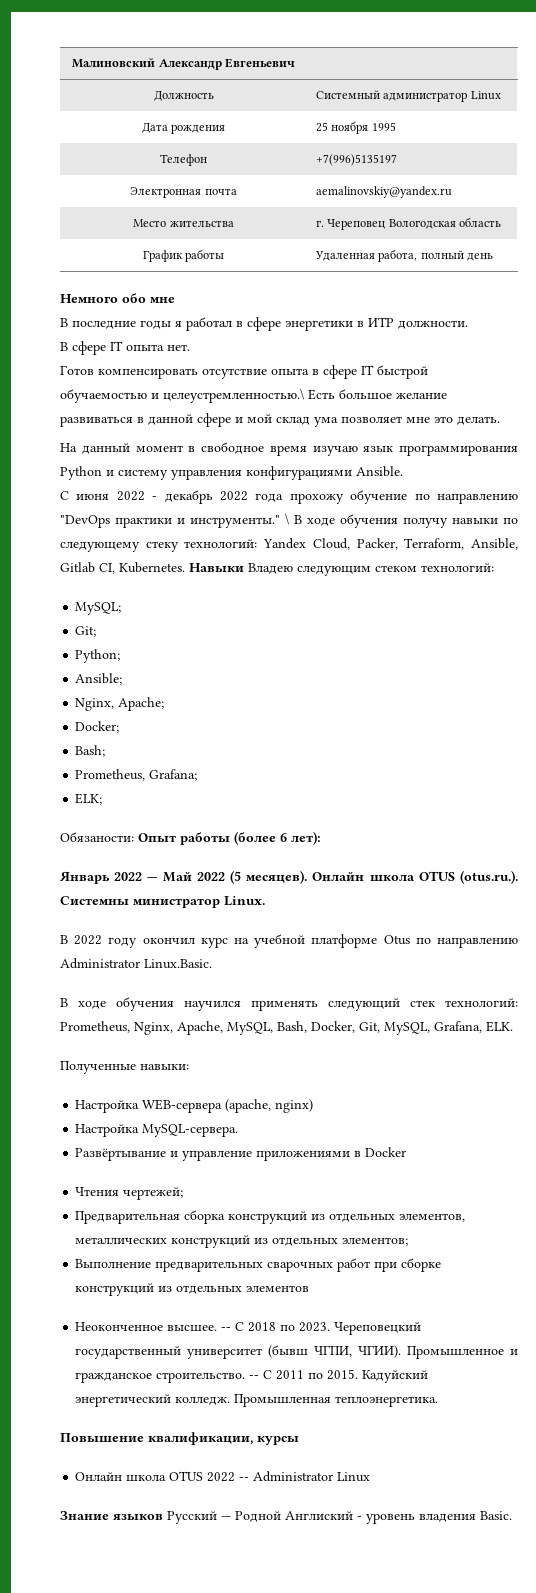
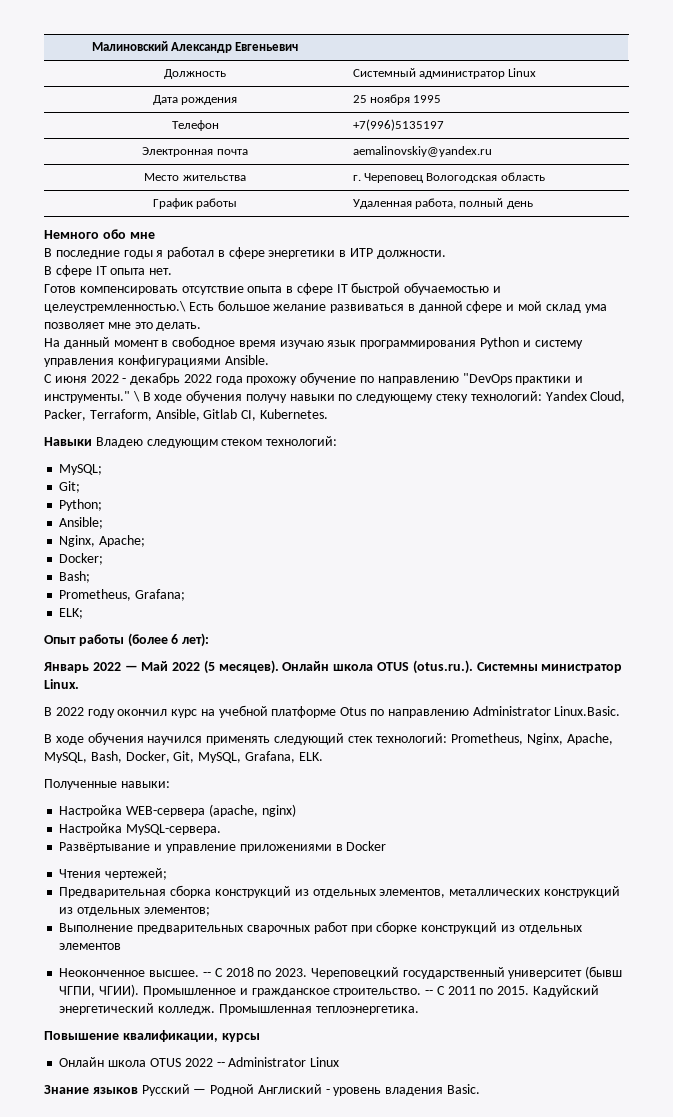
- \ В ходе обучения получу навыки по следующему стеку технологий: Yandex Cloud, Packer, Terraform, Ansible, Gitlab CI, Kubernetes. Навыки Владею следующим стеком технологий:
+ \ В ходе обучения получу навыки по следующему стеку технологий: Yandex Cloud, Packer, Terraform, Ansible, Gitlab CI, Kubernetes.
+ Навыки Владею следующим стеком технологий:
- Обязаности: Опыт работы (более 6 лет):
+ Опыт работы (более 6 лет):

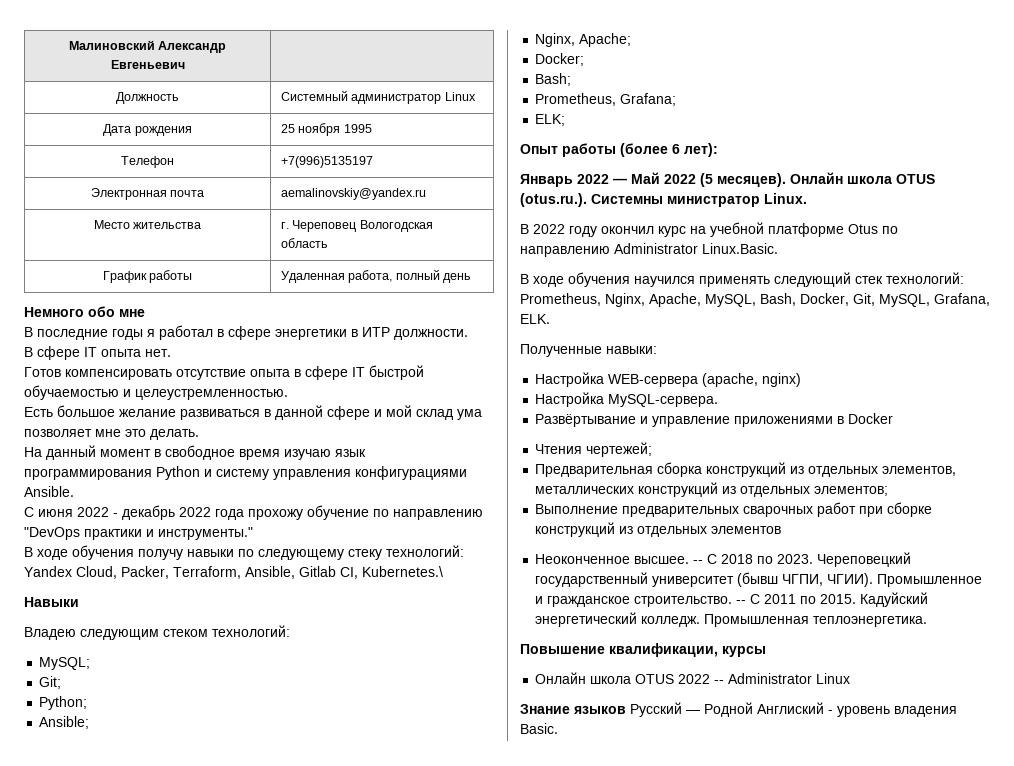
- Готов компенсировать отсутствие опыта в сфере IT быстрой обучаемостью и целеустремленностью.\ Есть большое желание развиваться в данной сфере и мой склад ума позволяет мне это делать.
+ Готов компенсировать отсутствие опыта в сфере IT быстрой обучаемостью и целеустремленностью.
+ Есть большое желание развиваться в данной сфере и мой склад ума позволяет мне это делать.
- С июня 2022 - декабрь 2022 года прохожу обучение по направлению "DevOps практики и инструменты." \ В ходе обучения получу навыки по следующему стеку технологий: Yandex Cloud, Packer, Terraform, Ansible, Gitlab CI, Kubernetes.
+ С июня 2022 - декабрь 2022 года прохожу обучение по направлению "DevOps практики и инструменты."
+ В ходе обучения получу навыки по следующему стеку технологий: Yandex Cloud, Packer, Terraform, Ansible, Gitlab CI, Kubernetes.\
- Навыки Владею следующим стеком технологий:
+ Навыки
+ Владею следующим стеком технологий:

